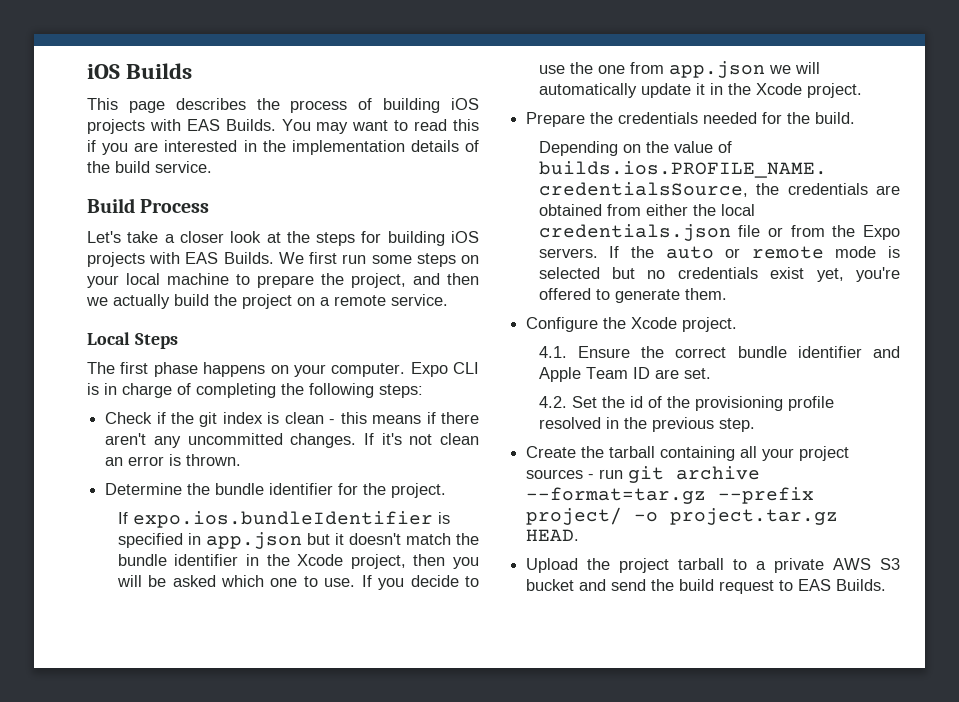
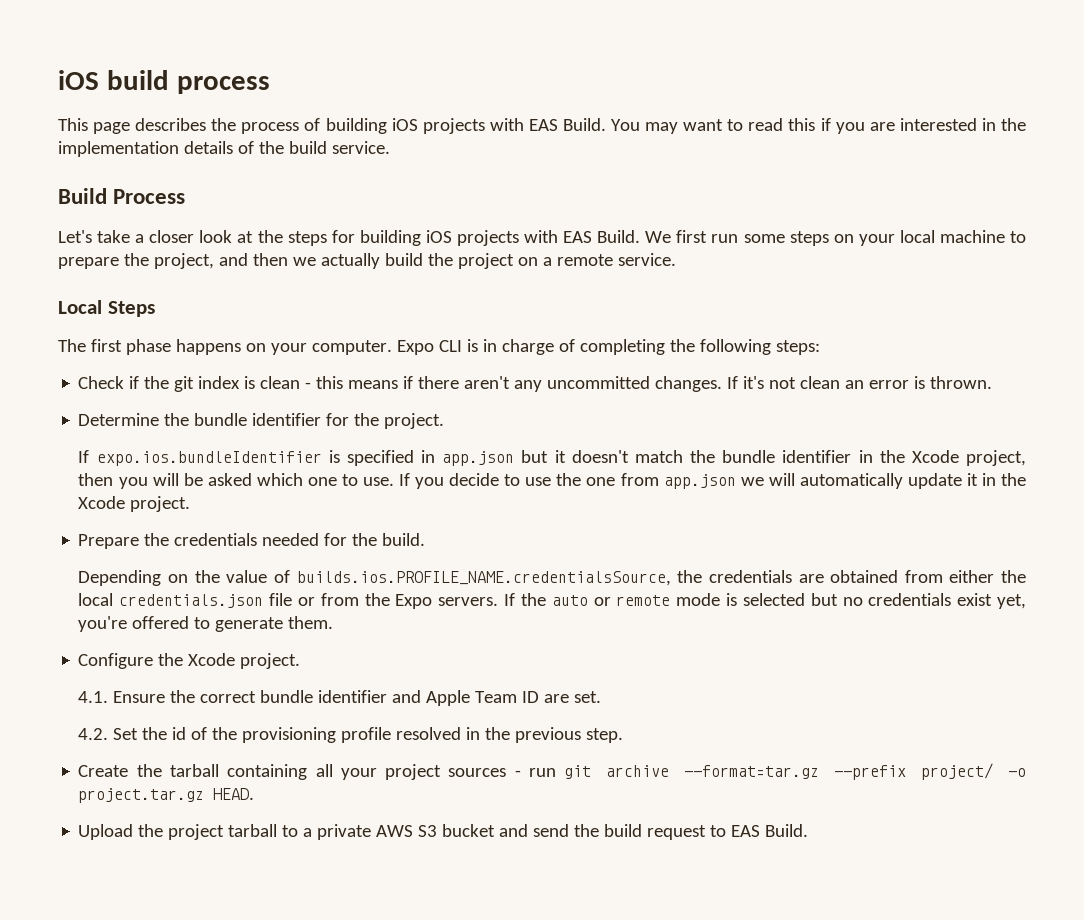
- iOS Builds
+ iOS build process
- This page describes the process of building iOS projects with EAS Builds.
+ This page describes the process of building iOS projects with EAS Build.
- Let's take a closer look at the steps for building iOS projects with EAS Builds.
+ Let's take a closer look at the steps for building iOS projects with EAS Build.
- Upload the project tarball to a private AWS S3 bucket and send the build request to EAS Builds.
+ Upload the project tarball to a private AWS S3 bucket and send the build request to EAS Build.

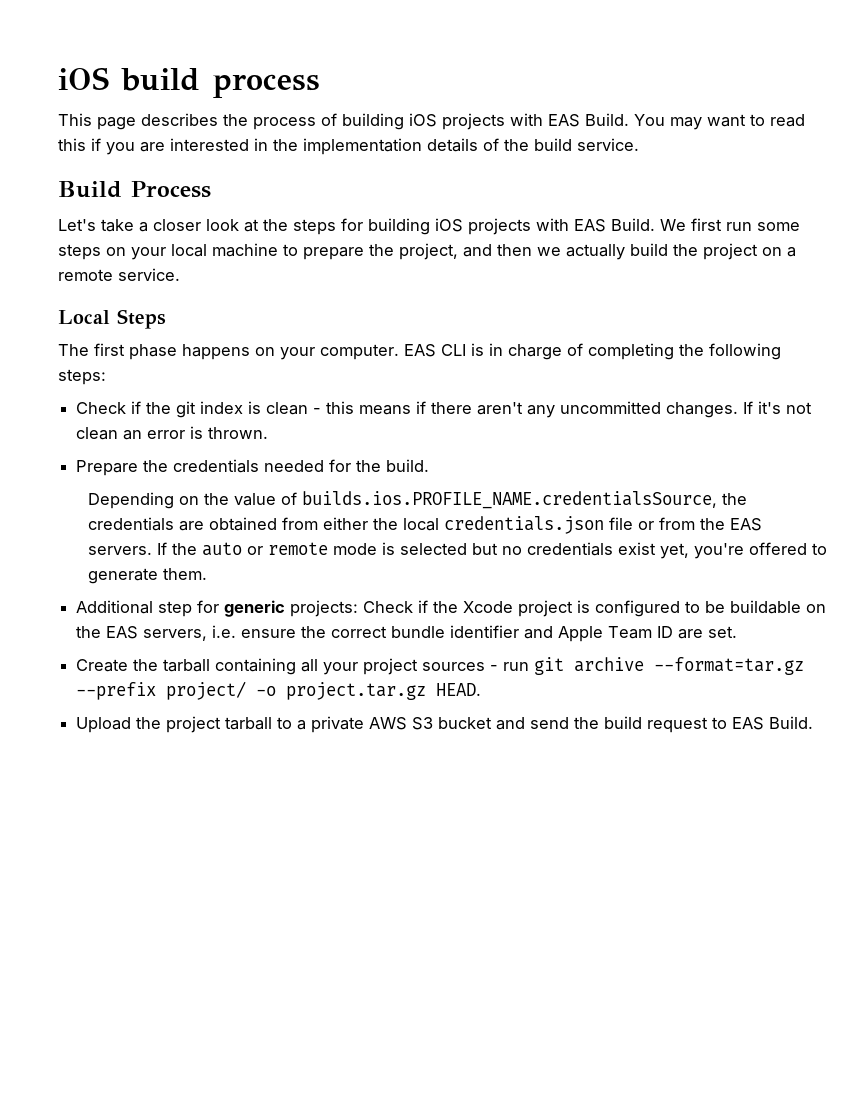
- Expo CLI is in charge of completing the following steps:
+ EAS CLI is in charge of completing the following steps:
- Determine the bundle identifier for the project.
- If expo.ios.bundleIdentifier is specified in app.json but it doesn't match the bundle identifier in the Xcode project, then you will be asked which one to use. If you decide to use the one from app.json we will automatically update it in the Xcode project.
- Depending on the value of builds.ios.PROFILE_NAME.credentialsSource, the credentials are obtained from either the local credentials.json file or from the Expo servers.
+ Depending on the value of builds.ios.PROFILE_NAME.credentialsSource, the credentials are obtained from either the local credentials.json file or from the EAS servers.
- Configure the Xcode project.
- 4.1. Ensure the correct bundle identifier and Apple Team ID are set.
+ Additional step for generic projects: Check if the Xcode project is configured to be buildable on the EAS servers, i.e. ensure the correct bundle identifier and Apple Team ID are set.
- 4.2. Set the id of the provisioning profile resolved in the previous step.

